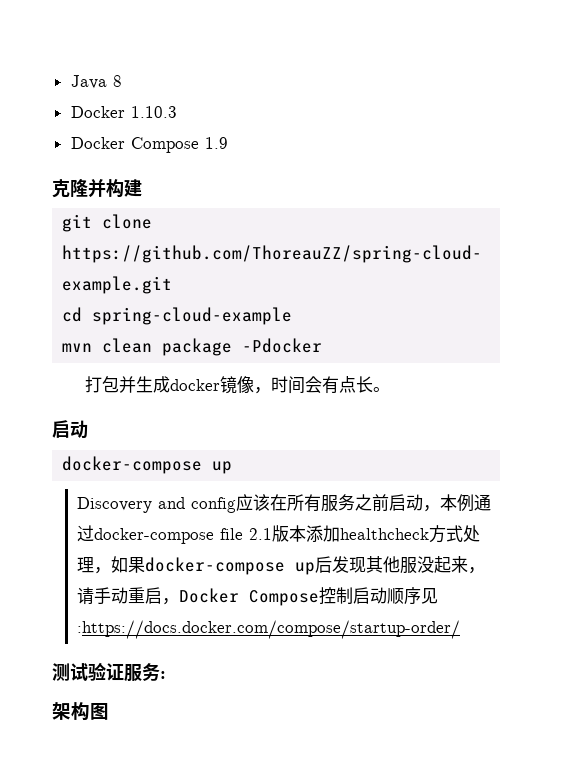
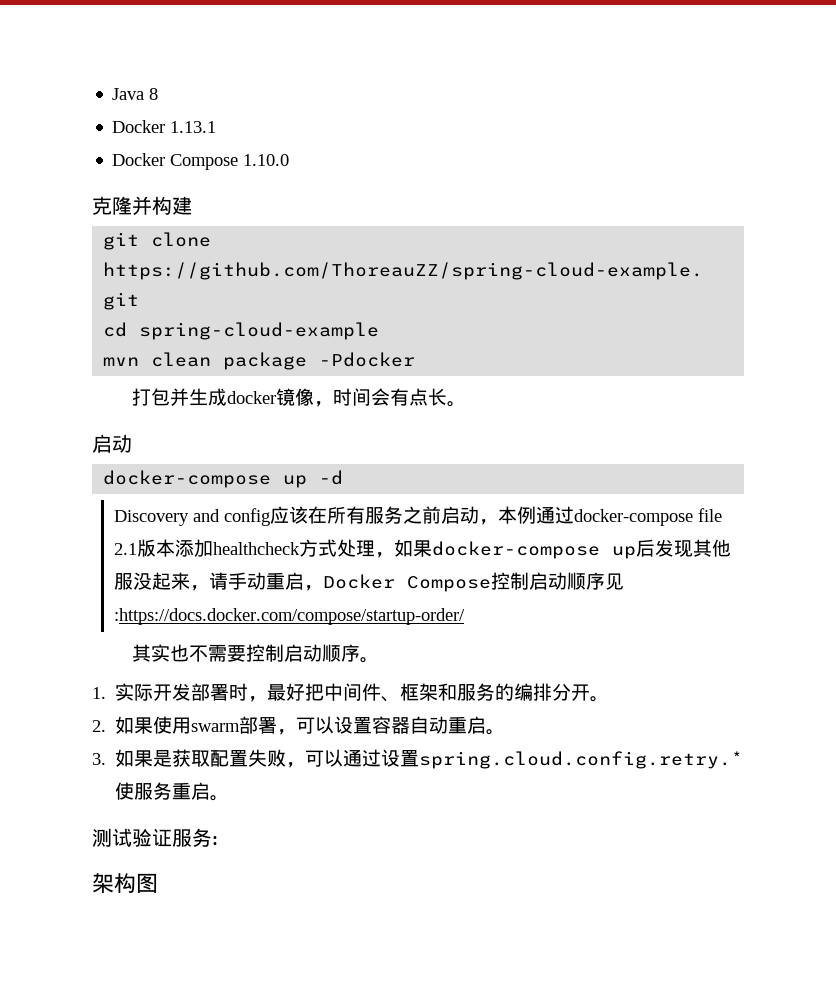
- Docker 1.10.3
- Docker Compose 1.9
+ Docker 1.13.1
+ Docker Compose 1.10.0
  打包并生成docker镜像，时间会有点长。
  启动
- docker-compose up
+ docker-compose up -d
+ 其实也不需要控制启动顺序。
+ 1.实际开发部署时，最好把中间件、框架和服务的编排分开。
+ 2.如果使用swarm部署，可以设置容器自动重启。
+ 3.如果是获取配置失败，可以通过设置spring.cloud.config.retry.*使服务重启。

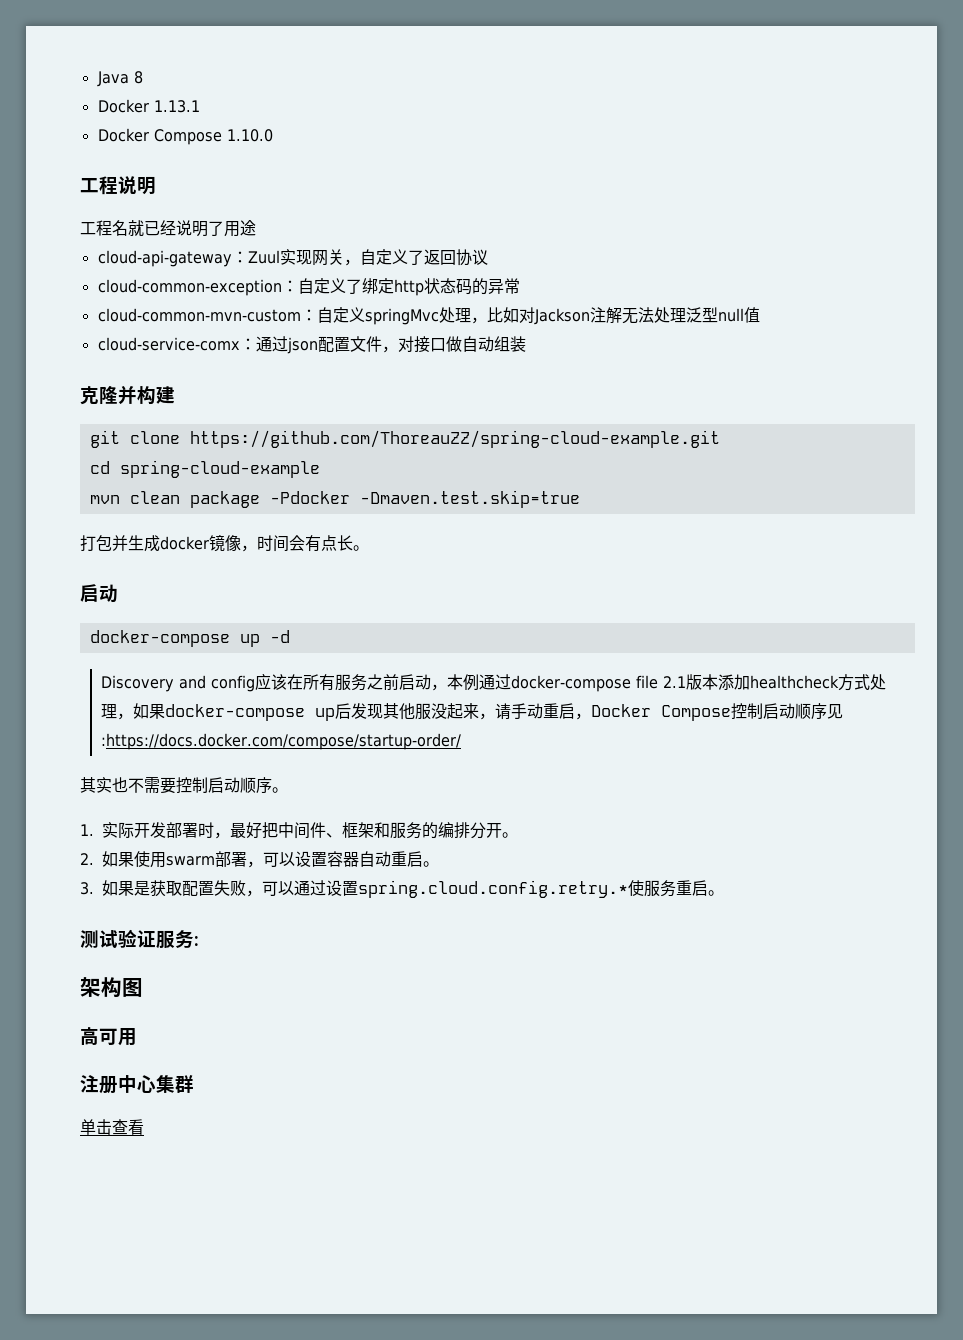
+ 工程说明
+ 工程名就已经说明了用途
+ cloud-api-gateway：Zuul实现网关，自定义了返回协议
+ cloud-common-exception：自定义了绑定http状态码的异常
+ cloud-common-mvn-custom：自定义springMvc处理，比如对Jackson注解无法处理泛型null值
+ cloud-service-comx：通过json配置文件，对接口做自动组装
- mvn clean package -Pdocker
+ mvn clean package -Pdocker -Dmaven.test.skip=true
+ 高可用
+ 注册中心集群
+ 单击查看

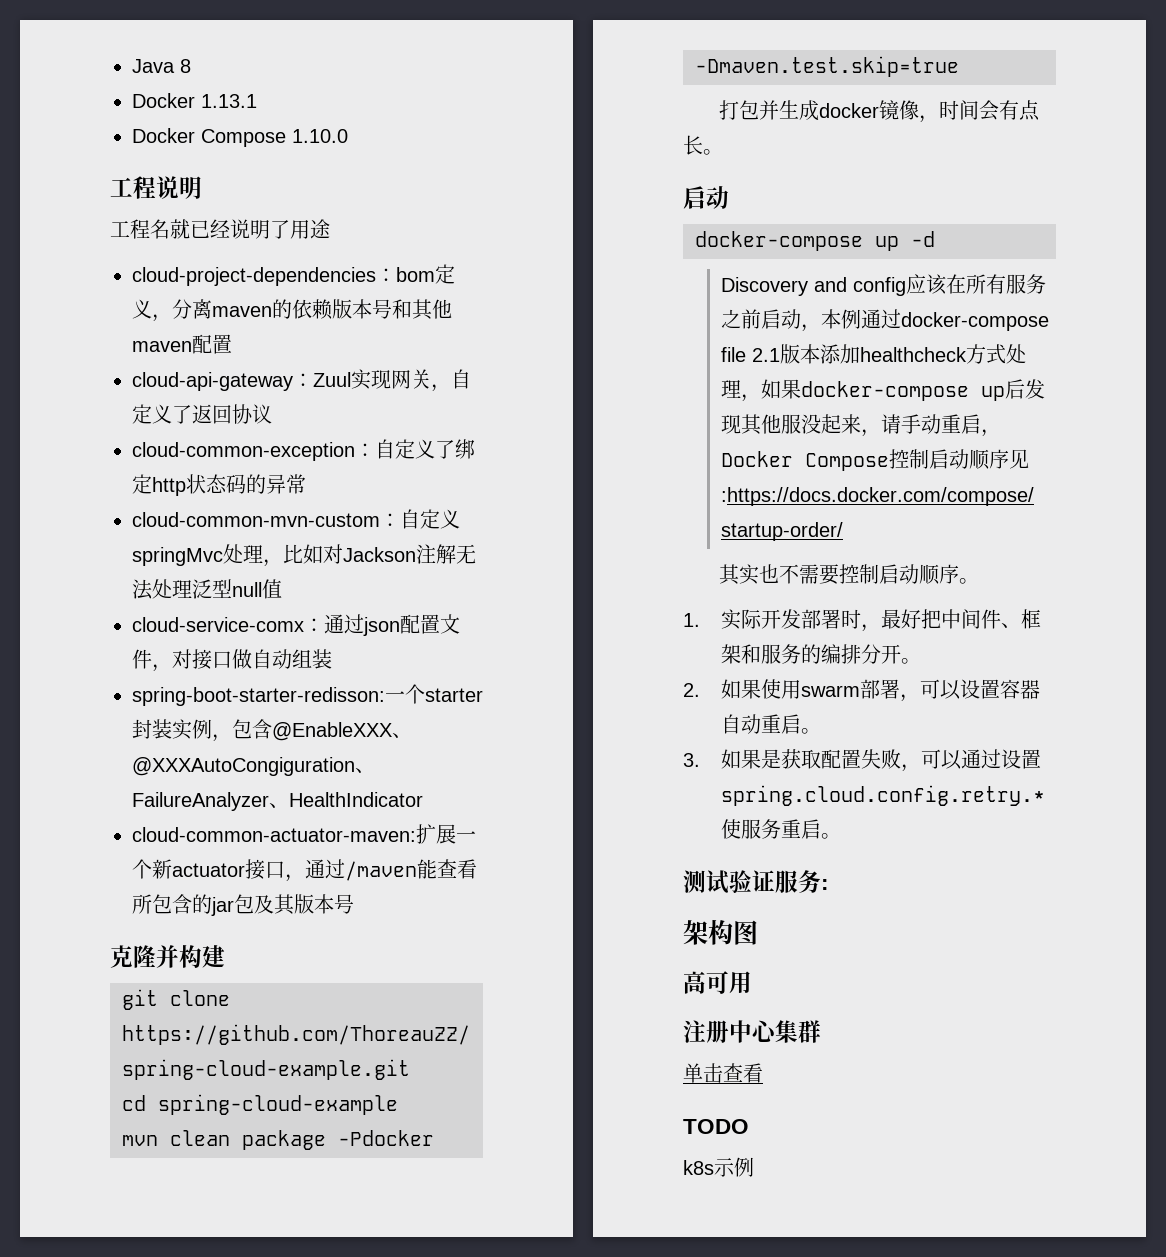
+ cloud-project-dependencies：bom定义，分离maven的依赖版本号和其他maven配置
+ spring-boot-starter-redisson:一个starter封装实例，包含@EnableXXX、@XXXAutoCongiguration、FailureAnalyzer、HealthIndicator
+ cloud-common-actuator-maven:扩展一个新actuator接口，通过/maven能查看所包含的jar包及其版本号
+ TODO
+ k8s示例

